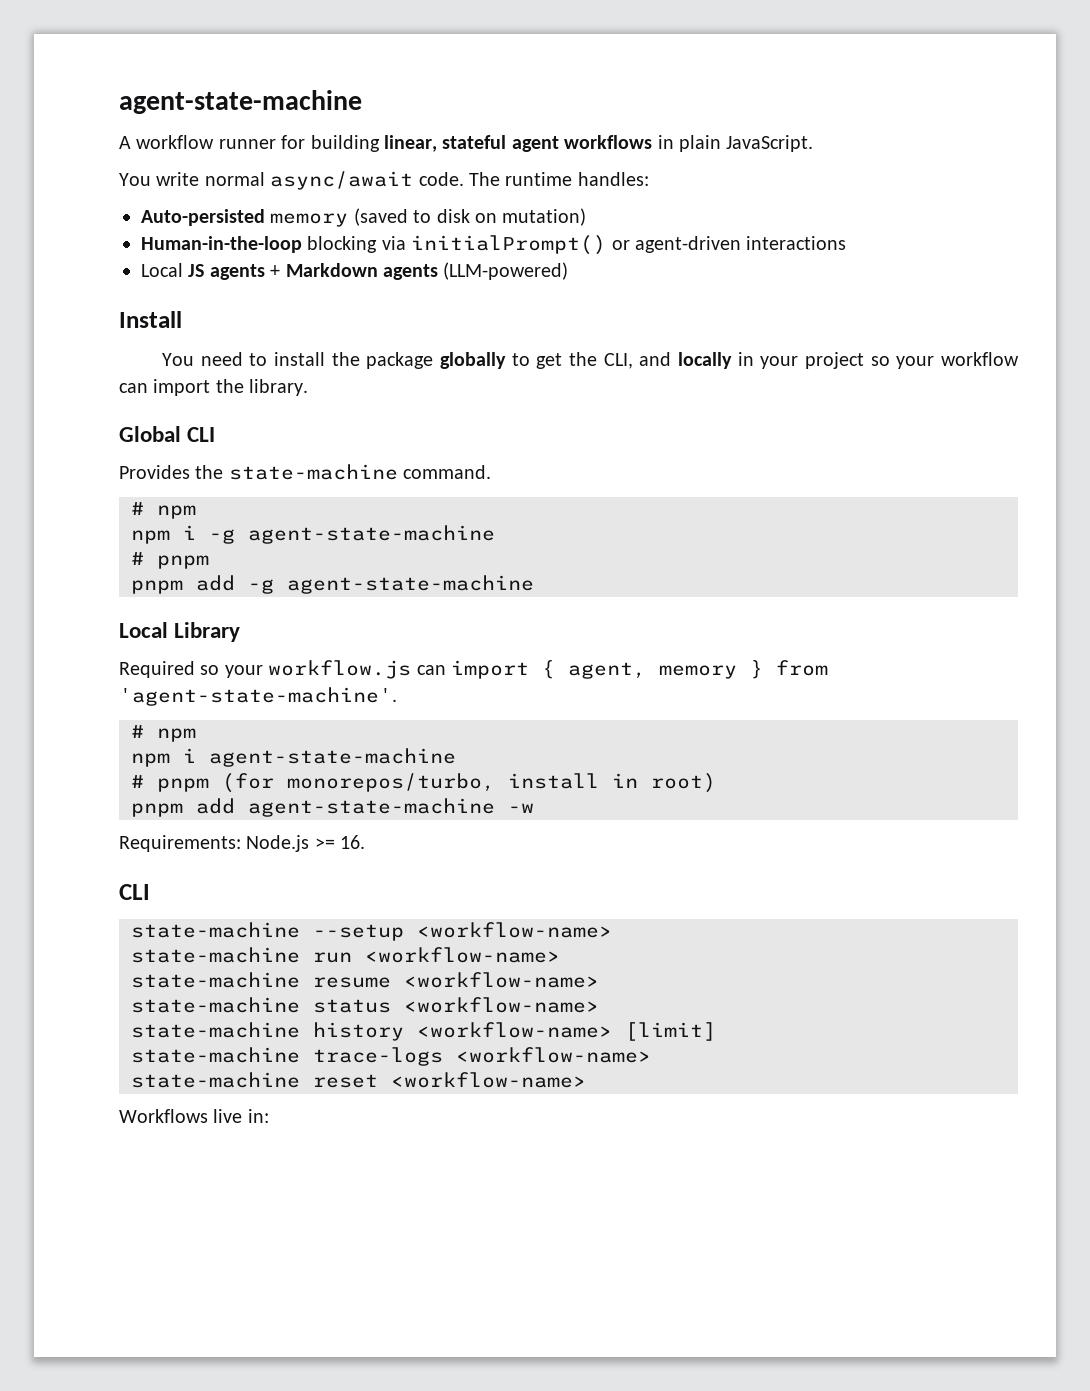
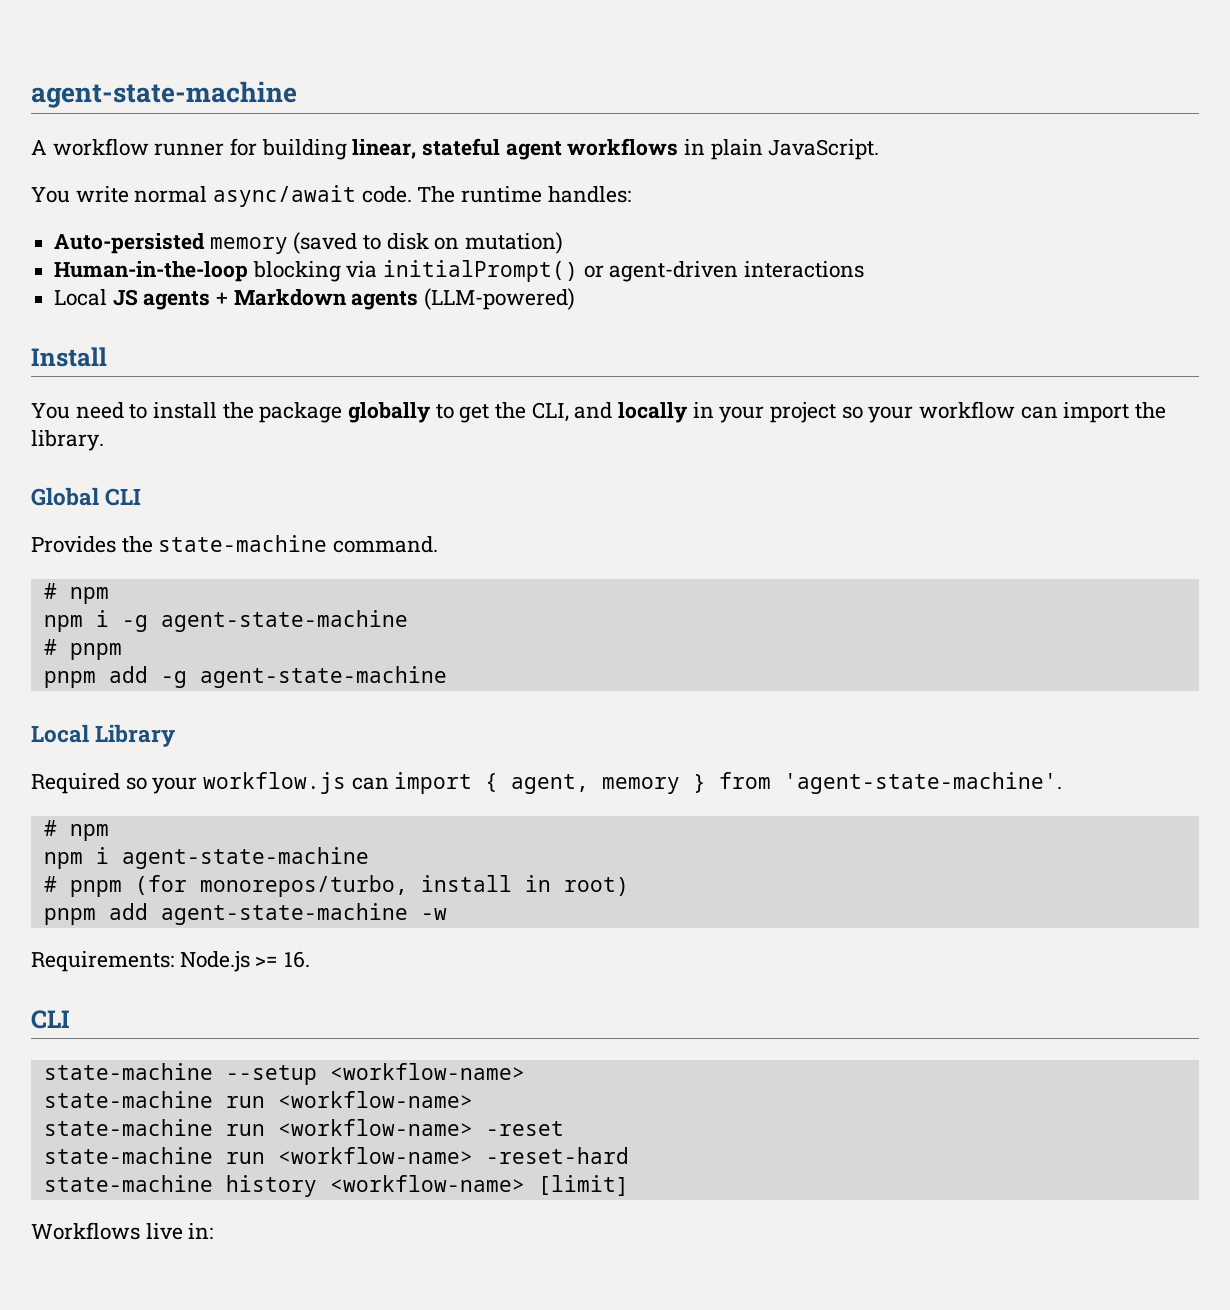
- state-machine resume <workflow-name>
- state-machine status <workflow-name>
+ state-machine run <workflow-name> -reset
+ state-machine run <workflow-name> -reset-hard
- state-machine trace-logs <workflow-name>
- state-machine reset <workflow-name>

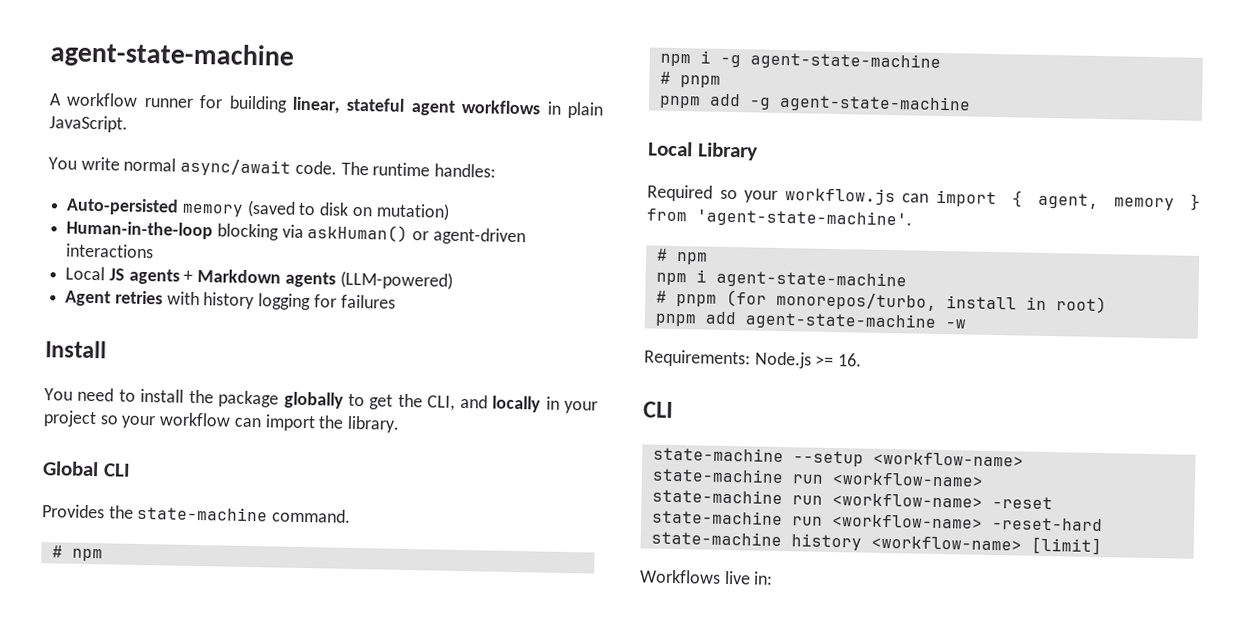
- Human-in-the-loop blocking via initialPrompt() or agent-driven interactions
+ Human-in-the-loop blocking via askHuman() or agent-driven interactions
+ Agent retries with history logging for failures

